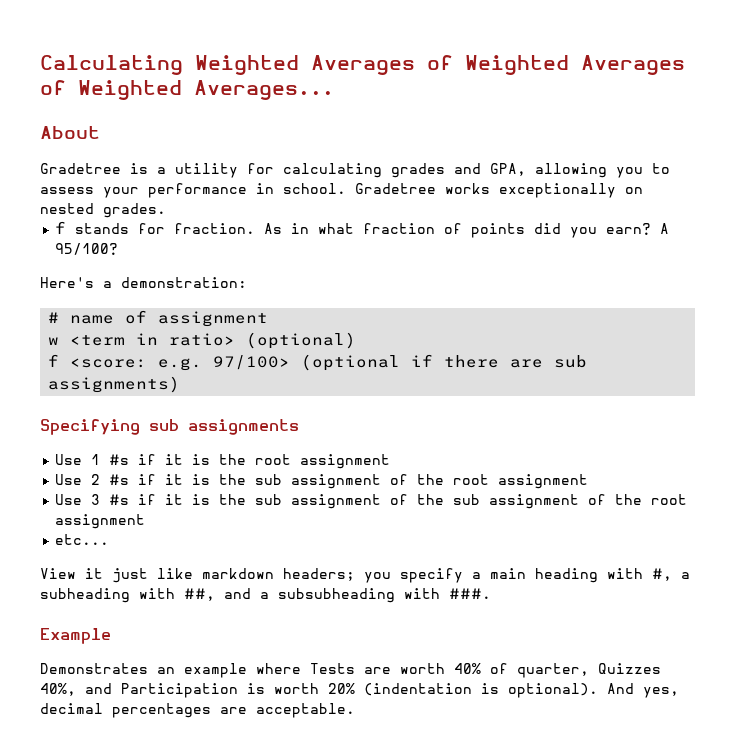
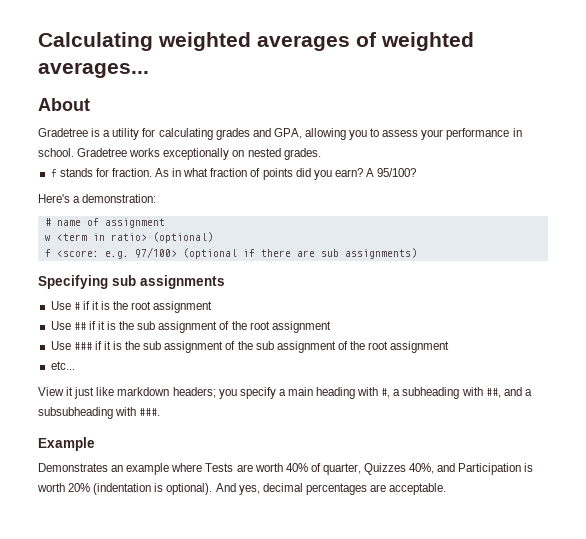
- Calculating Weighted Averages of Weighted Averages of Weighted Averages...
+ Calculating weighted averages of weighted averages...
- Use 1 #s if it is the root assignment
+ Use # if it is the root assignment
- Use 2 #s if it is the sub assignment of the root assignment
+ Use ## if it is the sub assignment of the root assignment
- Use 3 #s if it is the sub assignment of the sub assignment of the root assignment
+ Use ### if it is the sub assignment of the sub assignment of the root assignment

